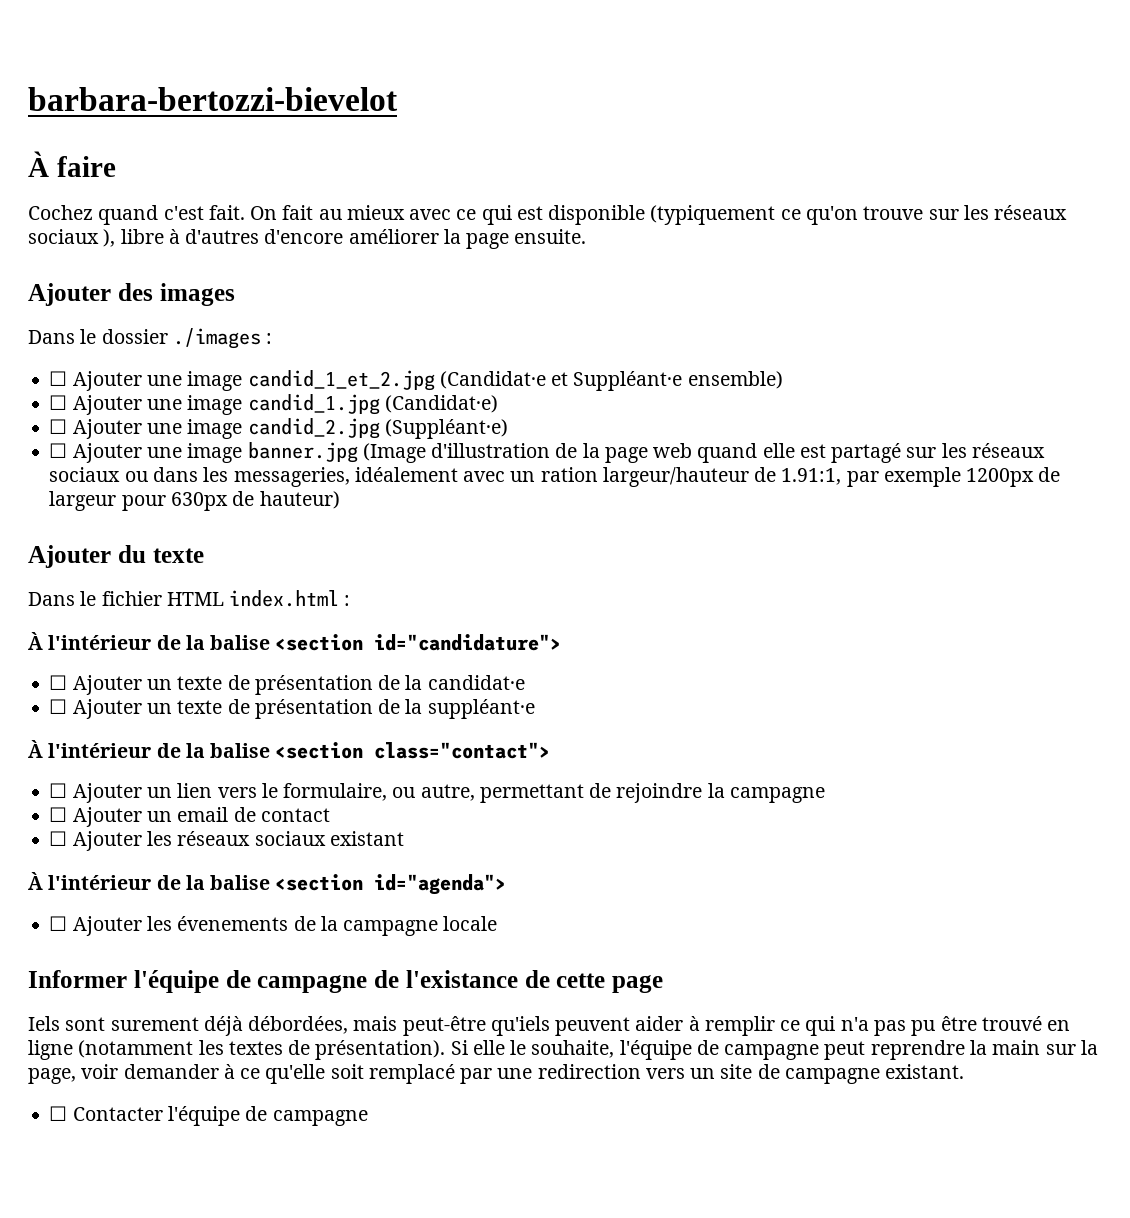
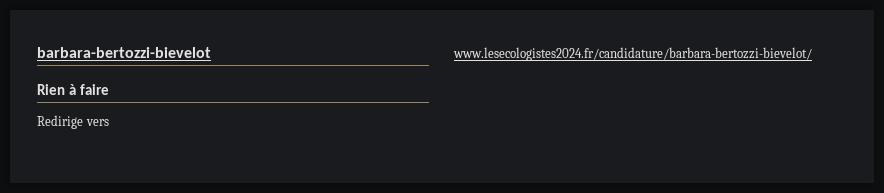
- À faire
+ Rien à faire
- Cochez quand c'est fait. On fait au mieux avec ce qui est disponible (typiquement ce qu'on trouve sur les réseaux sociaux ), libre à d'autres d'encore améliorer la page ensuite.
- Ajouter des images
- Dans le dossier ./images :
- ☐ Ajouter une image candid_1_et_2.jpg (Candidat·e et Suppléant·e ensemble)
- ☐ Ajouter une image candid_1.jpg (Candidat·e)
- ☐ Ajouter une image candid_2.jpg (Suppléant·e)
- ☐ Ajouter une image banner.jpg (Image d'illustration de la page web quand elle est partagé sur les réseaux sociaux ou dans les messageries, idéalement avec un ration largeur/hauteur de 1.91:1, par exemple 1200px de largeur pour 630px de hauteur)
- Ajouter du texte
- Dans le fichier HTML index.html :
- À l'intérieur de la balise <section id="candidature">
- ☐ Ajouter un texte de présentation de la candidat·e
- ☐ Ajouter un texte de présentation de la suppléant·e
- À l'intérieur de la balise <section class="contact">
- ☐ Ajouter un lien vers le formulaire, ou autre, permettant de rejoindre la campagne
- ☐ Ajouter un email de contact
- ☐ Ajouter les réseaux sociaux existant
- À l'intérieur de la balise <section id="agenda">
- ☐ Ajouter les évenements de la campagne locale
- Informer l'équipe de campagne de l'existance de cette page
- Iels sont surement déjà débordées, mais peut-être qu'iels peuvent aider à remplir ce qui n'a pas pu être trouvé en ligne (notamment les textes de présentation). Si elle le souhaite, l'équipe de campagne peut reprendre la main sur la page, voir demander à ce qu'elle soit remplacé par une redirection vers un site de campagne existant.
- ☐ Contacter l'équipe de campagne
+ Redirige vers www.lesecologistes2024.fr/candidature/barbara-bertozzi-bievelot/

